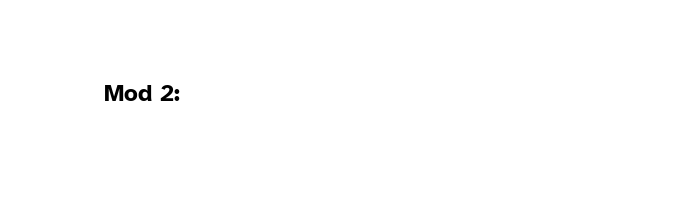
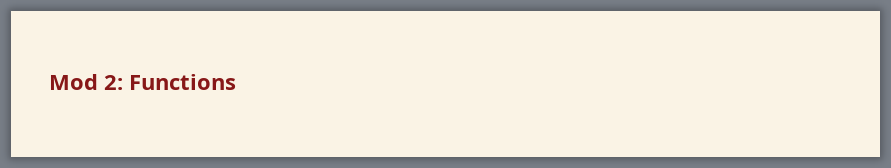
- Mod 2:
+ Mod 2: Functions

